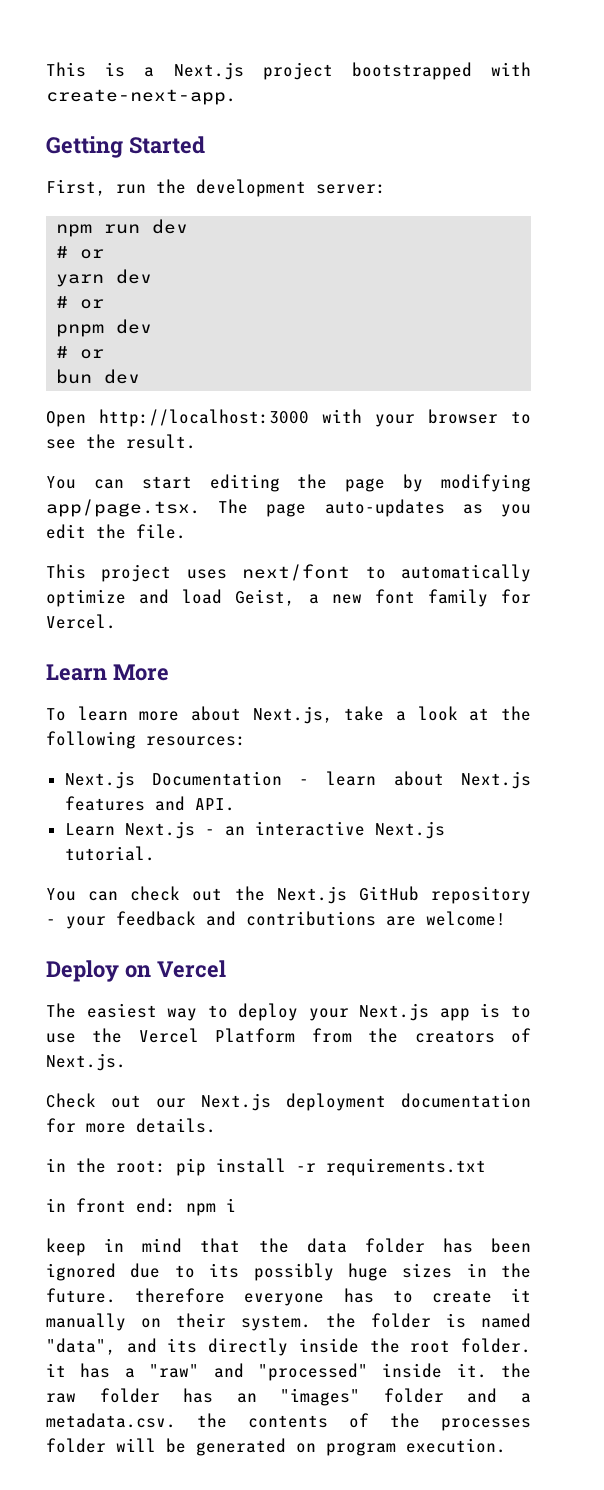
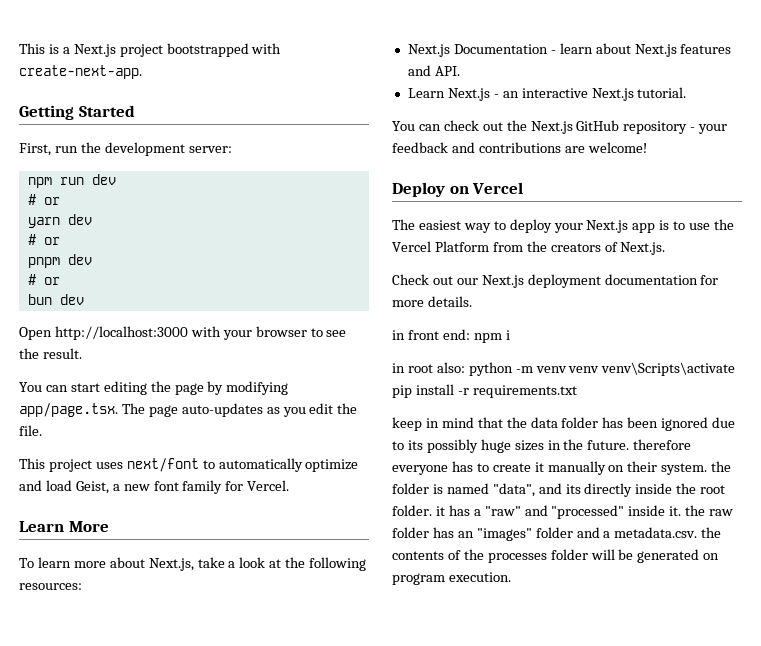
- in the root: pip install -r requirements.txt
+ in front end: npm i
+ in root also: python -m venv venv venv\Scripts\activate pip install -r requirements.txt
- in front end: npm i

